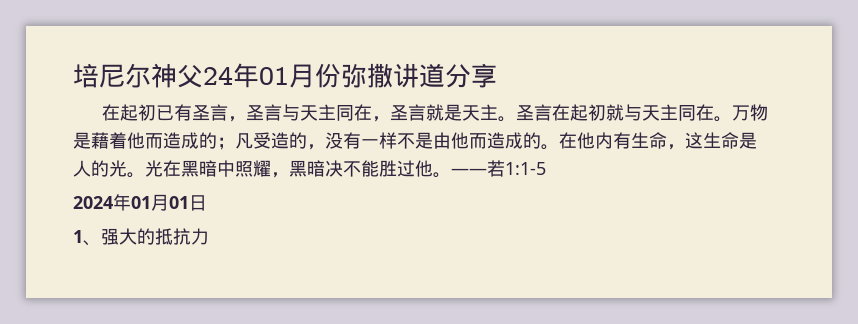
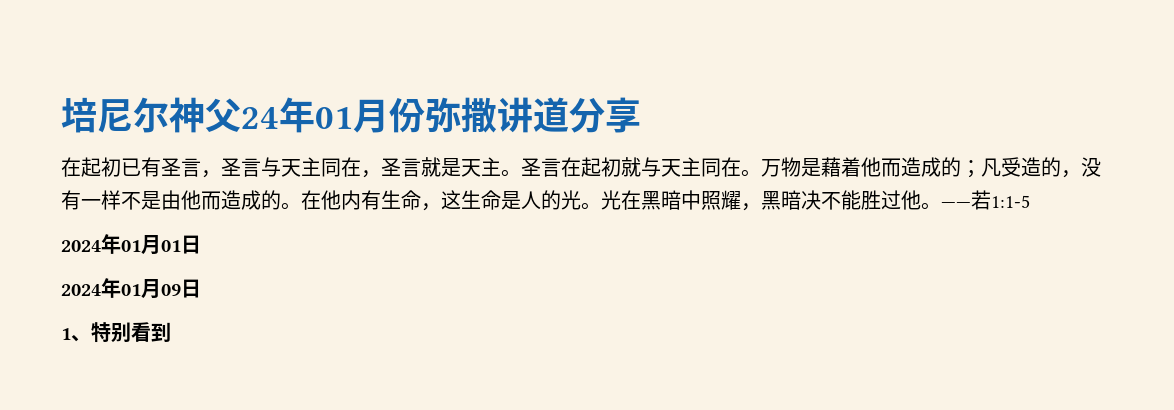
+ 2024年01月09日
- 1、强大的抵抗力
+ 1、特别看到

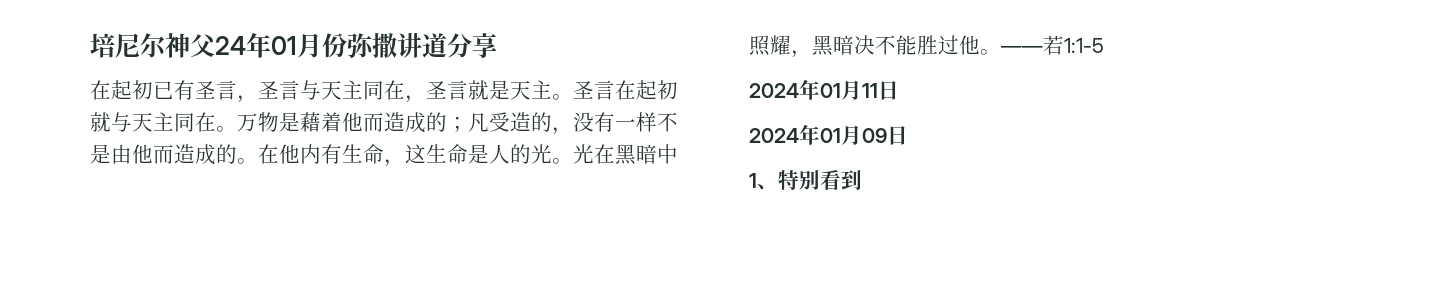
- 2024年01月01日
+ 2024年01月11日

